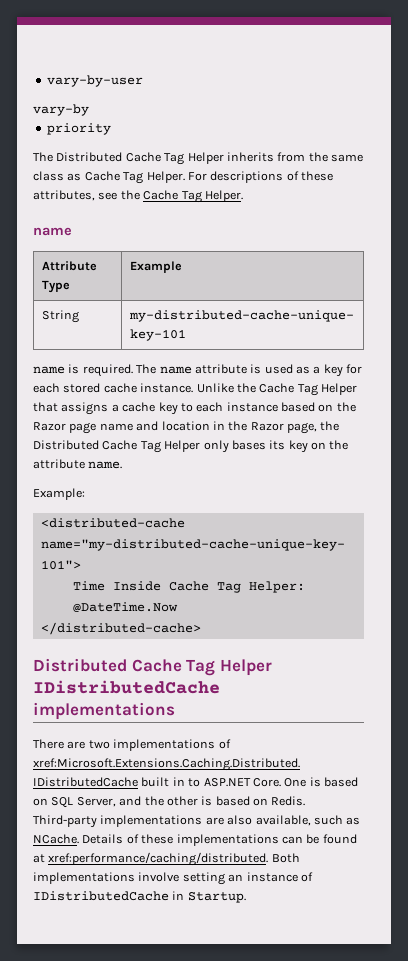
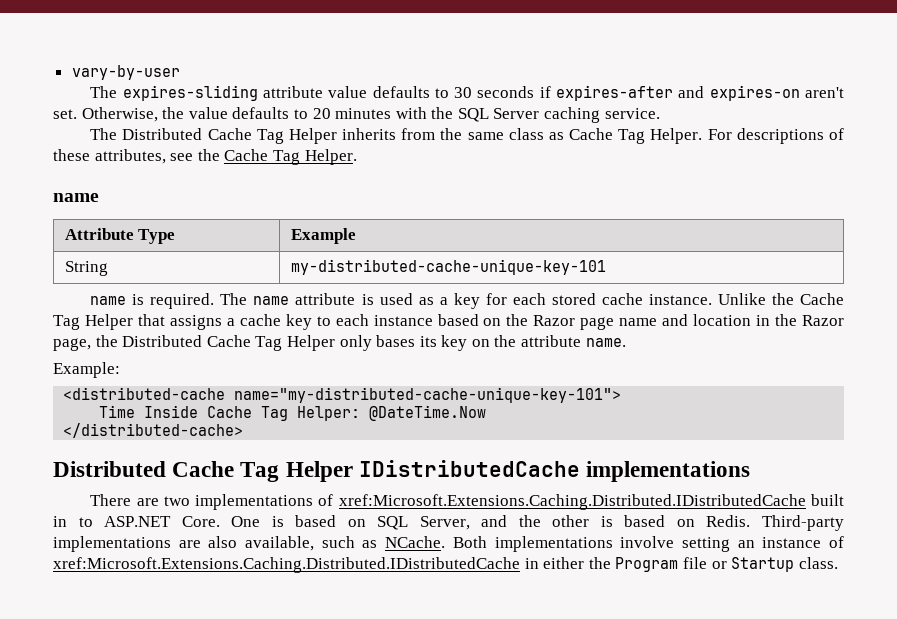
- vary-by
- priority
+ The expires-sliding attribute value defaults to 30 seconds if expires-after and expires-on aren't set. Otherwise, the value defaults to 20 minutes with the SQL Server caching service.
- Details of these implementations can be found at xref:performance/caching/distributed.
- Both implementations involve setting an instance of IDistributedCache in Startup.
+ Both implementations involve setting an instance of xref:Microsoft.Extensions.Caching.Distributed.IDistributedCache in either the Program file or Startup class.

